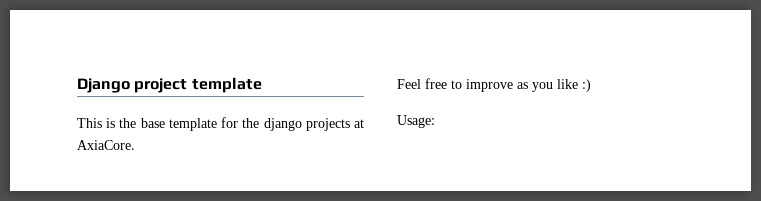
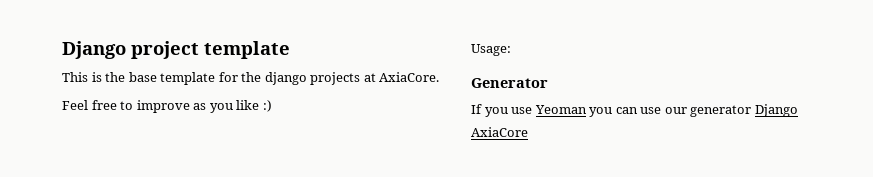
+ Generator
+ If you use Yeoman you can use our generator Django AxiaCore

